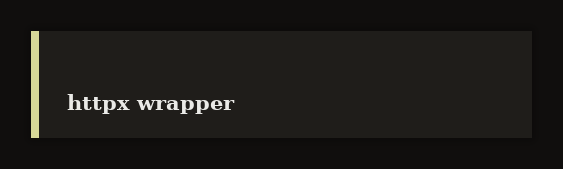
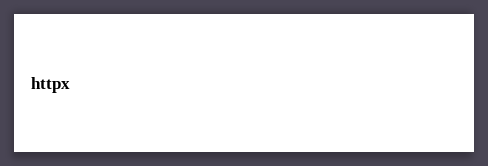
- httpx wrapper
+ httpx

